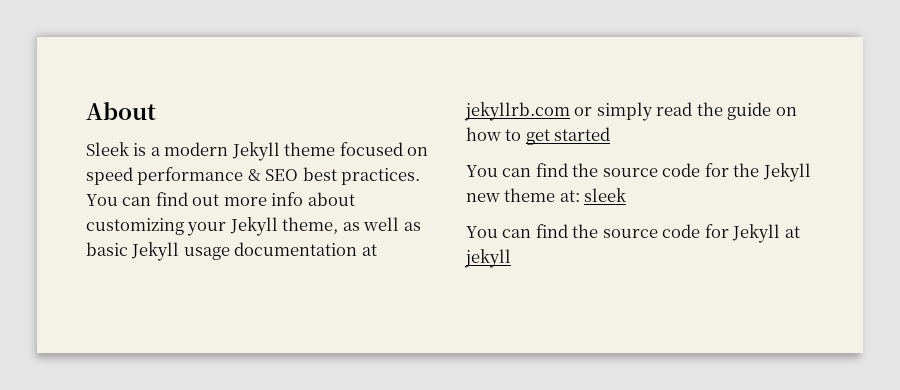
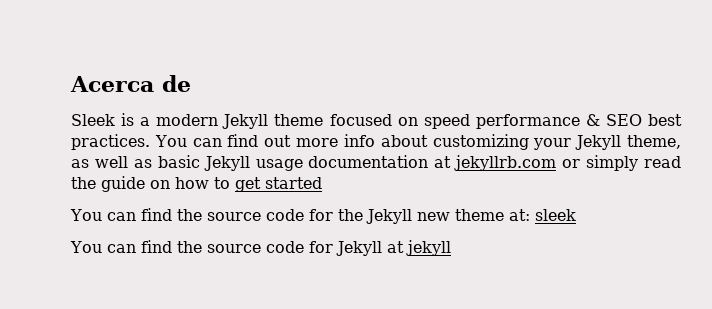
- About
+ Acerca de

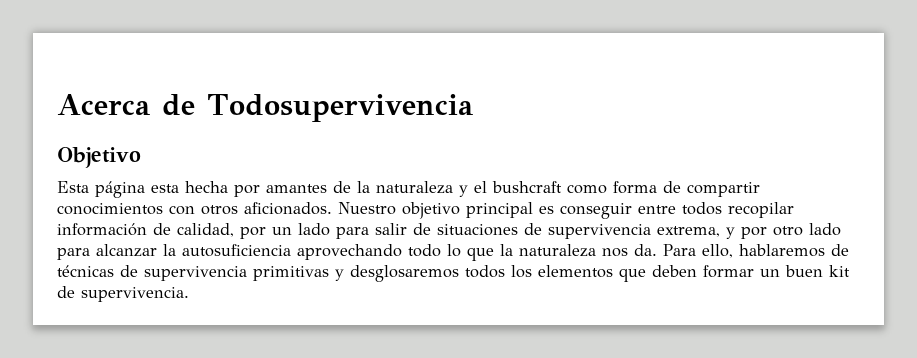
- Acerca de
- Sleek is a modern Jekyll theme focused on speed performance & SEO best practices. You can find out more info about customizing your Jekyll theme, as well as basic Jekyll usage documentation at jekyllrb.com or simply read the guide on how to get started
- You can find the source code for the Jekyll new theme at: sleek
- You can find the source code for Jekyll at jekyll
+ Acerca de Todosupervivencia
+ Objetivo
+ Esta página esta hecha por amantes de la naturaleza y el bushcraft como forma de compartir conocimientos con otros aficionados. Nuestro objetivo principal es conseguir entre todos recopilar información de calidad, por un lado para salir de situaciones de supervivencia extrema, y por otro lado para alcanzar la autosuficiencia aprovechando todo lo que la naturaleza nos da. Para ello, hablaremos de técnicas de supervivencia primitivas y desglosaremos todos los elementos que deben formar un buen kit de supervivencia.

